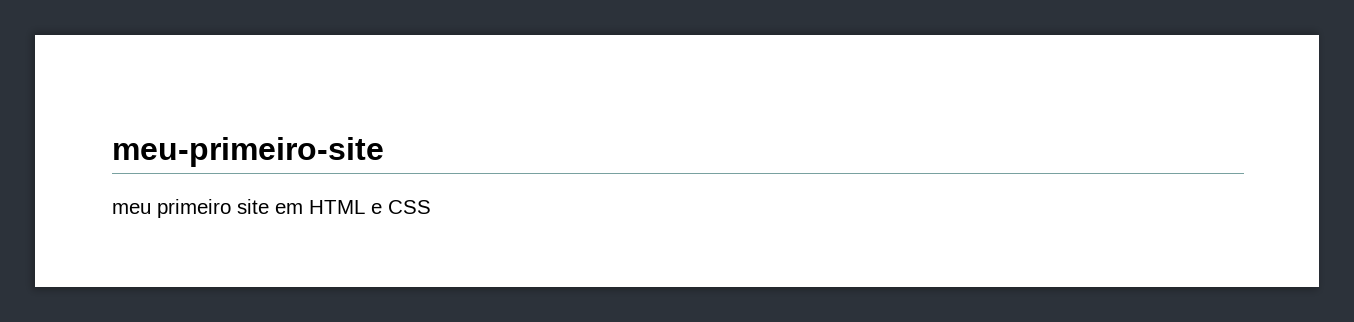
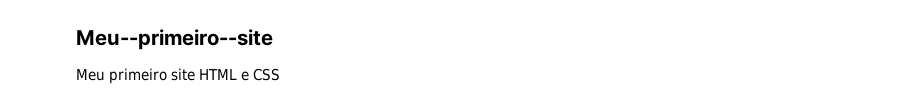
- meu-primeiro-site
- meu primeiro site em HTML e CSS
+ Meu--primeiro--site
+ Meu primeiro site HTML e CSS

